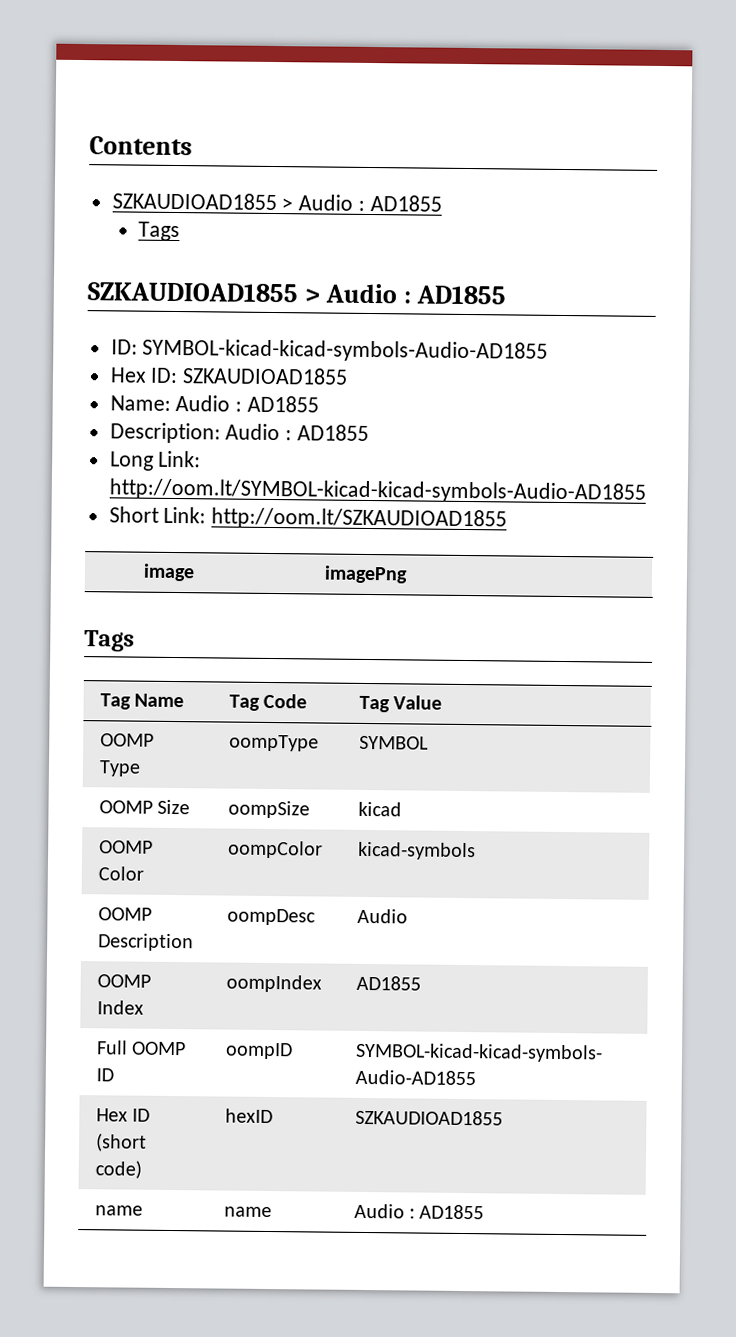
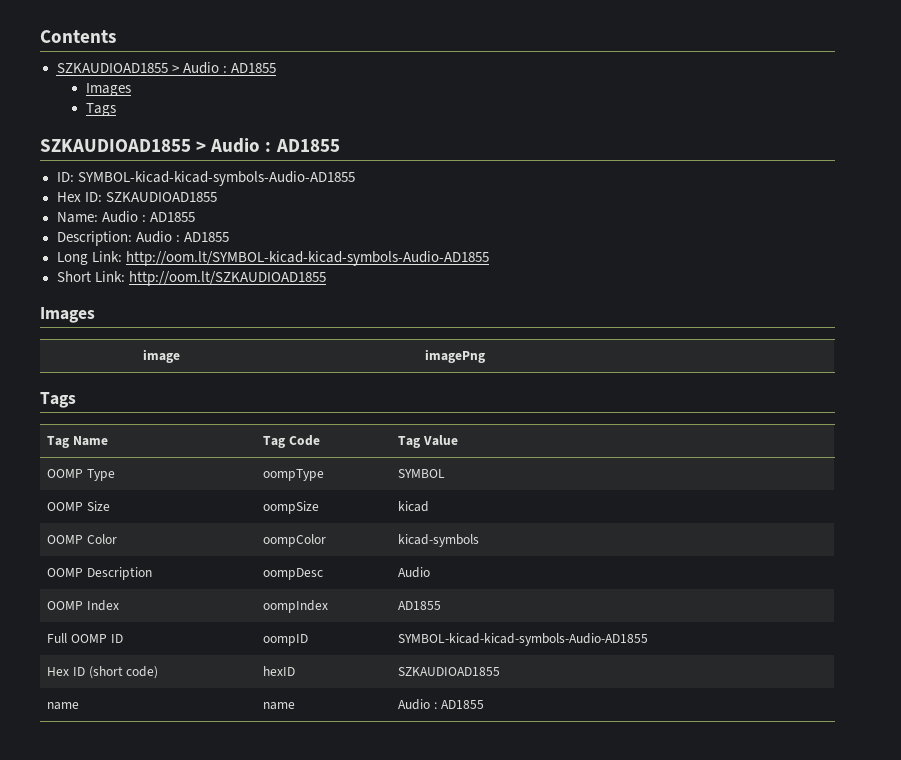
  Contents
  SZKAUDIOAD1855 > Audio : AD1855
+ Images
  Short Link: http://oom.lt/SZKAUDIOAD1855
+ Images

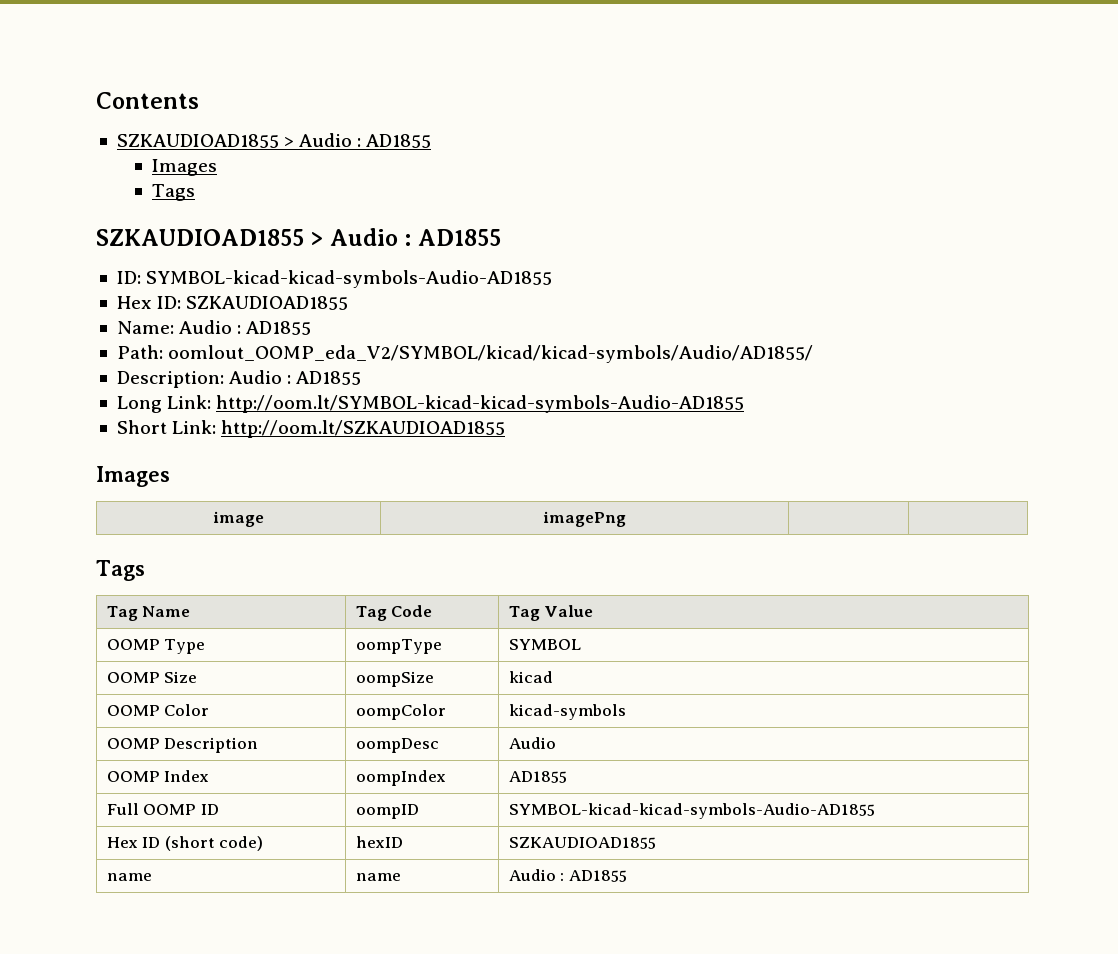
+ Path: oomlout_OOMP_eda_V2/SYMBOL/kicad/kicad-symbols/Audio/AD1855/

